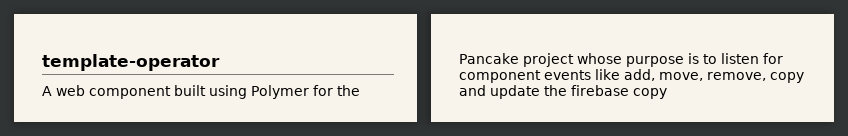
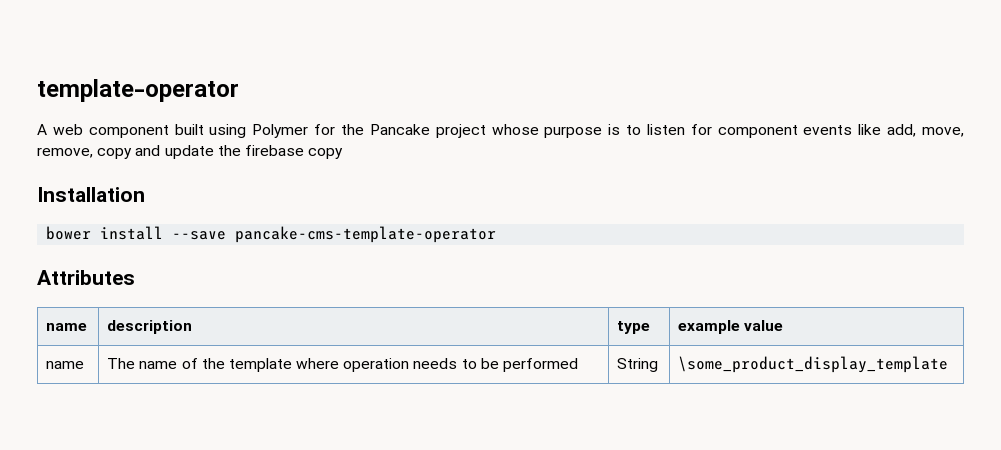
+ Installation
+ bower install --save pancake-cms-template-operator
+ Attributes
+ name | description | type | example value
+ name | The name of the template where operation needs to be performed | String | \some_product_display_template

